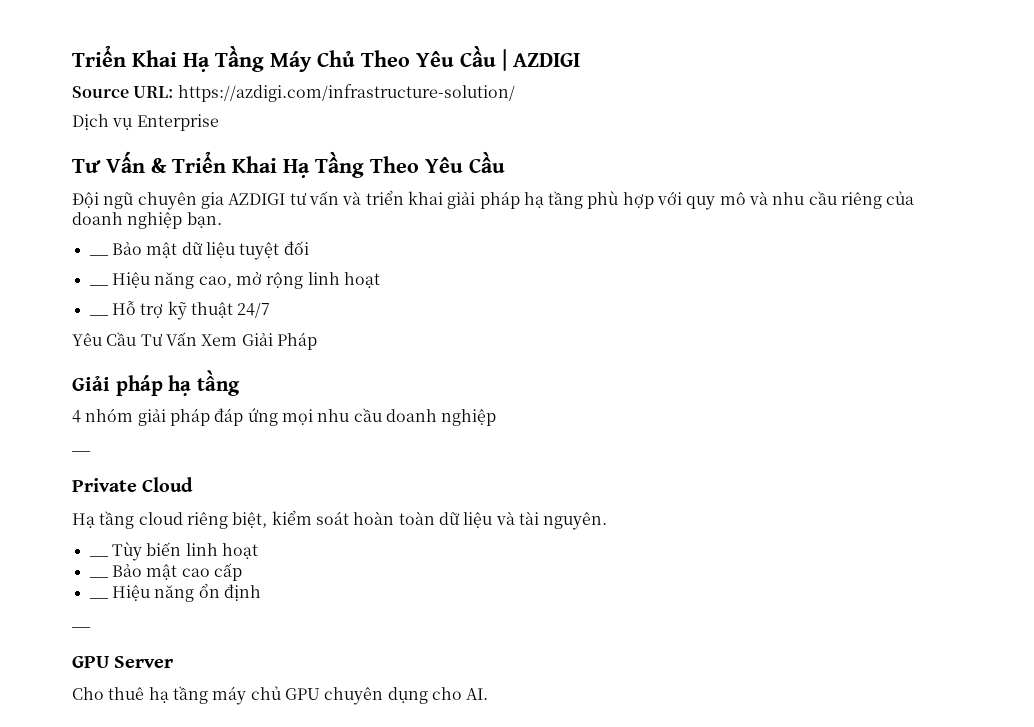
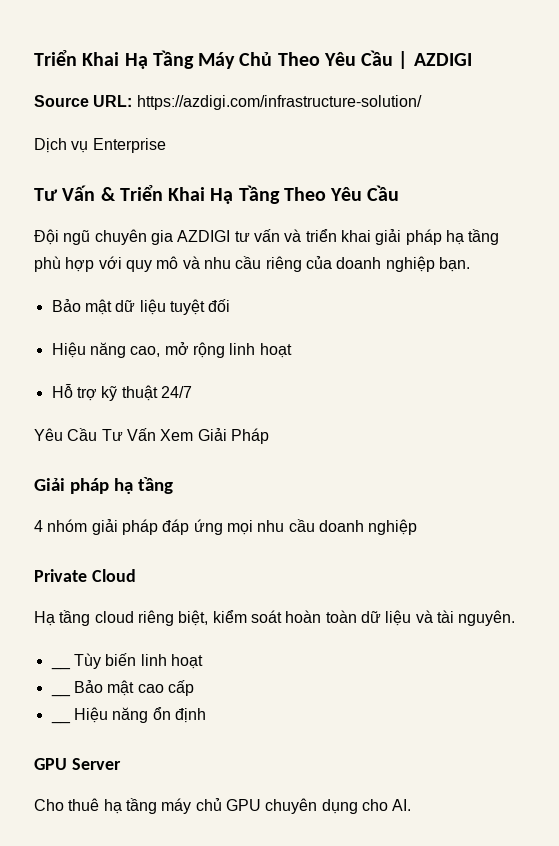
- __ Bảo mật dữ liệu tuyệt đối
+ Bảo mật dữ liệu tuyệt đối
- __ Hiệu năng cao, mở rộng linh hoạt
+ Hiệu năng cao, mở rộng linh hoạt
- __ Hỗ trợ kỹ thuật 24/7
+ Hỗ trợ kỹ thuật 24/7
  4 nhóm giải pháp đáp ứng mọi nhu cầu doanh nghiệp
- __
  __ Hiệu năng ổn định
- __

